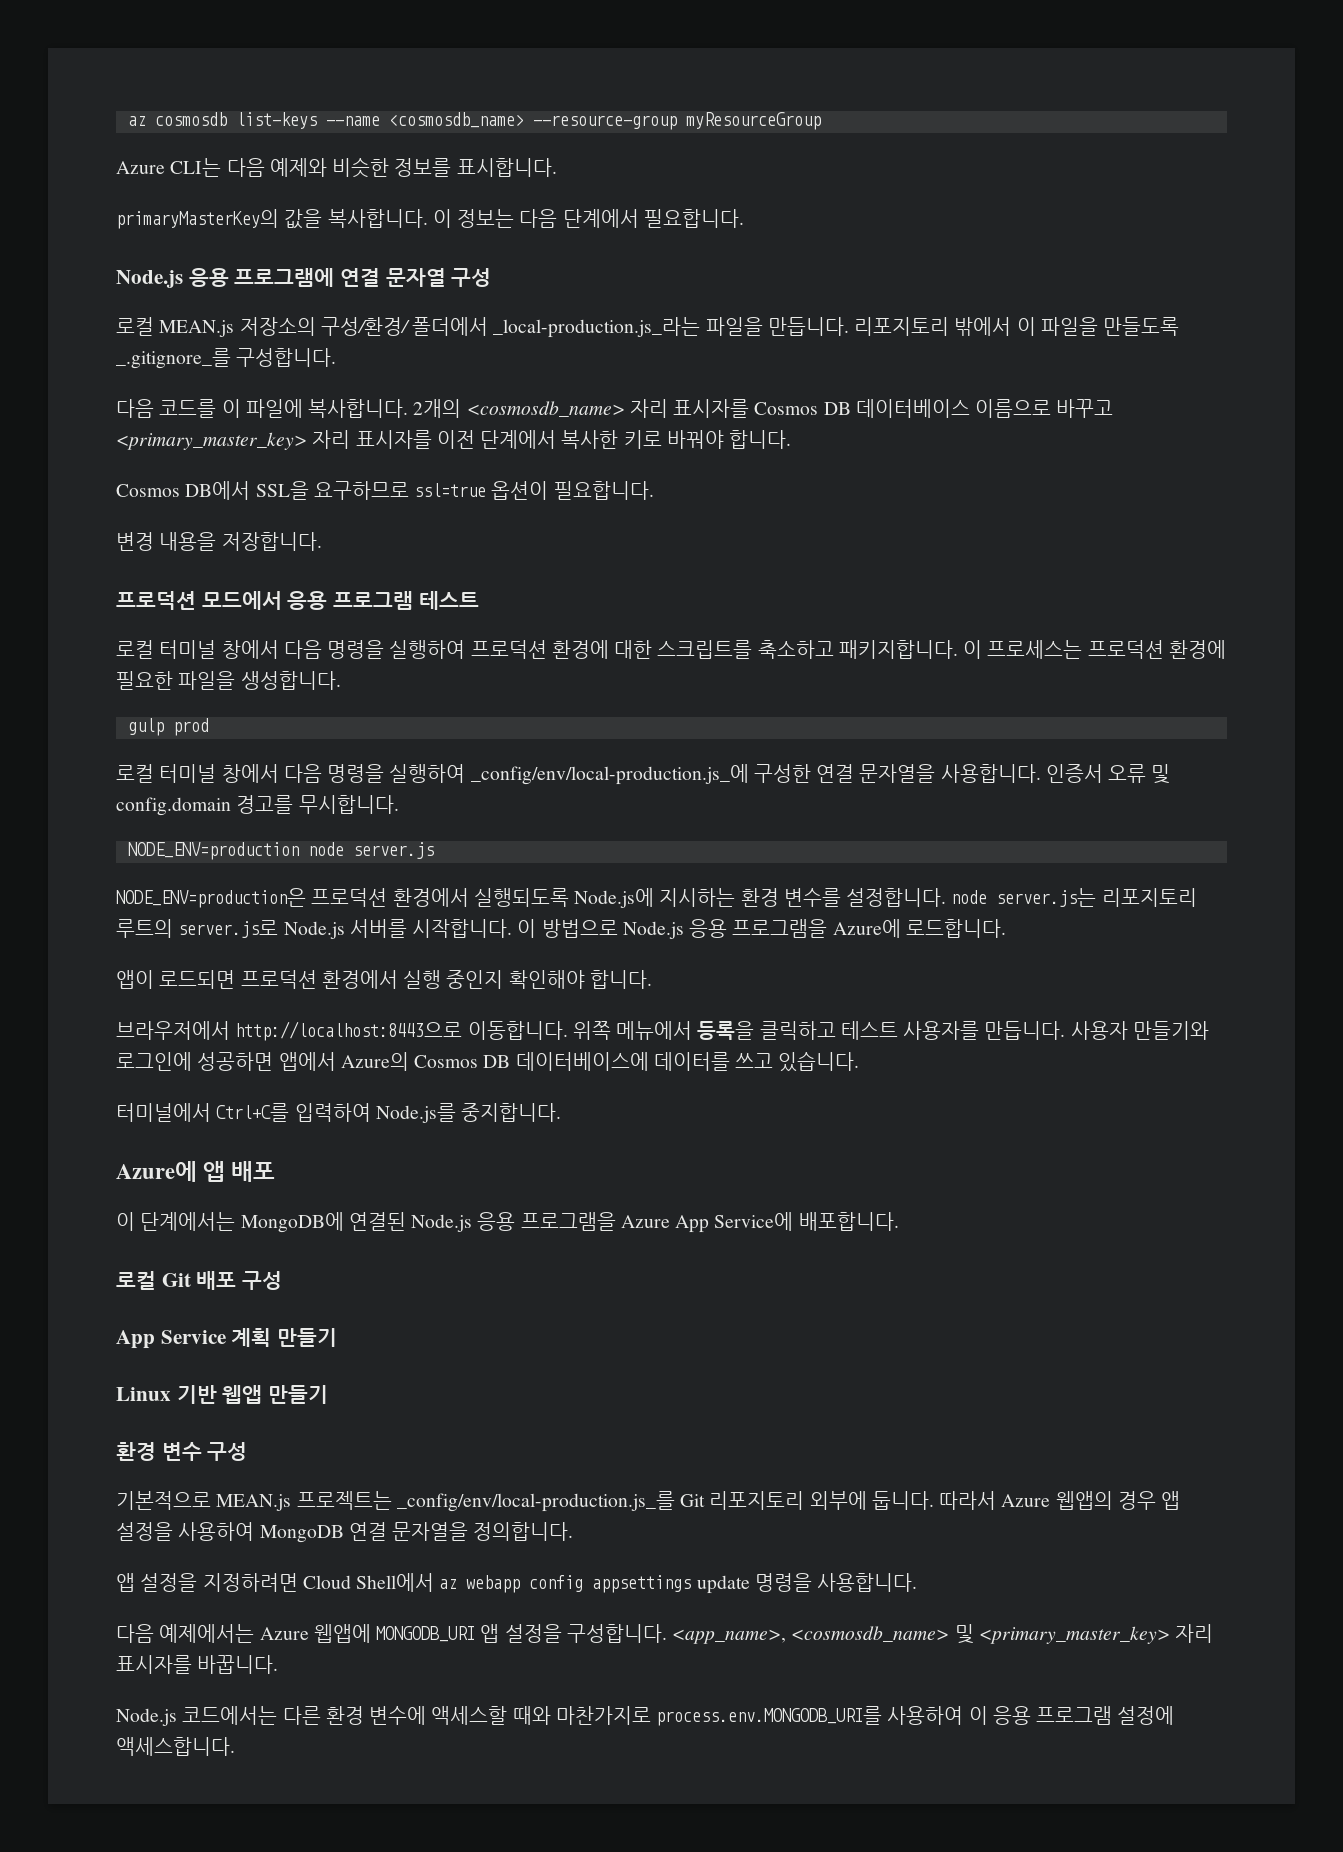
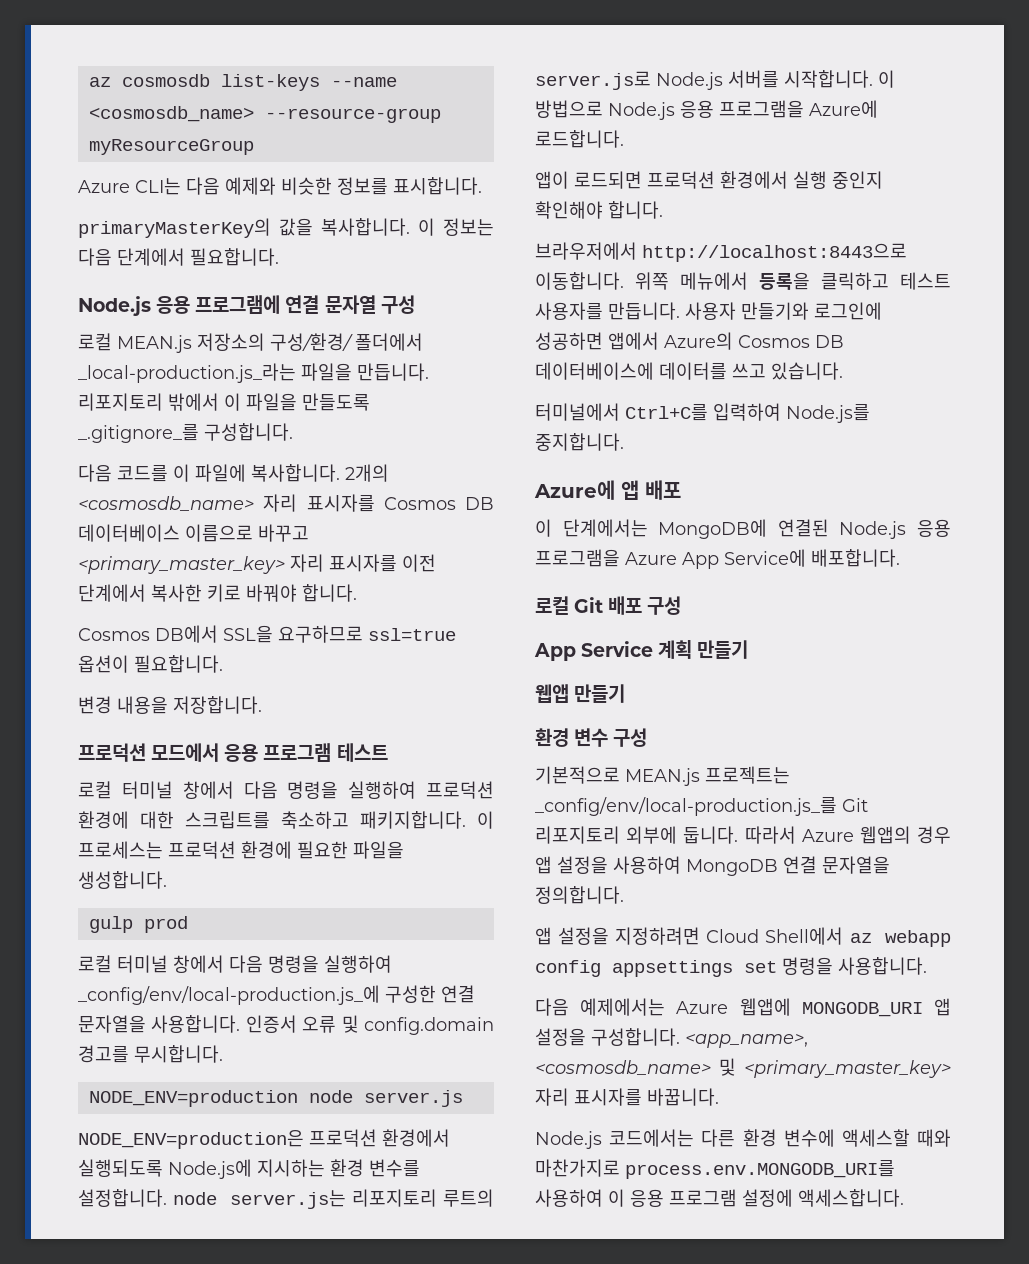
- Linux 기반 웹앱 만들기
+ 웹앱 만들기
- 앱 설정을 지정하려면 Cloud Shell에서 az webapp config appsettings update 명령을 사용합니다.
+ 앱 설정을 지정하려면 Cloud Shell에서 az webapp config appsettings set 명령을 사용합니다.

